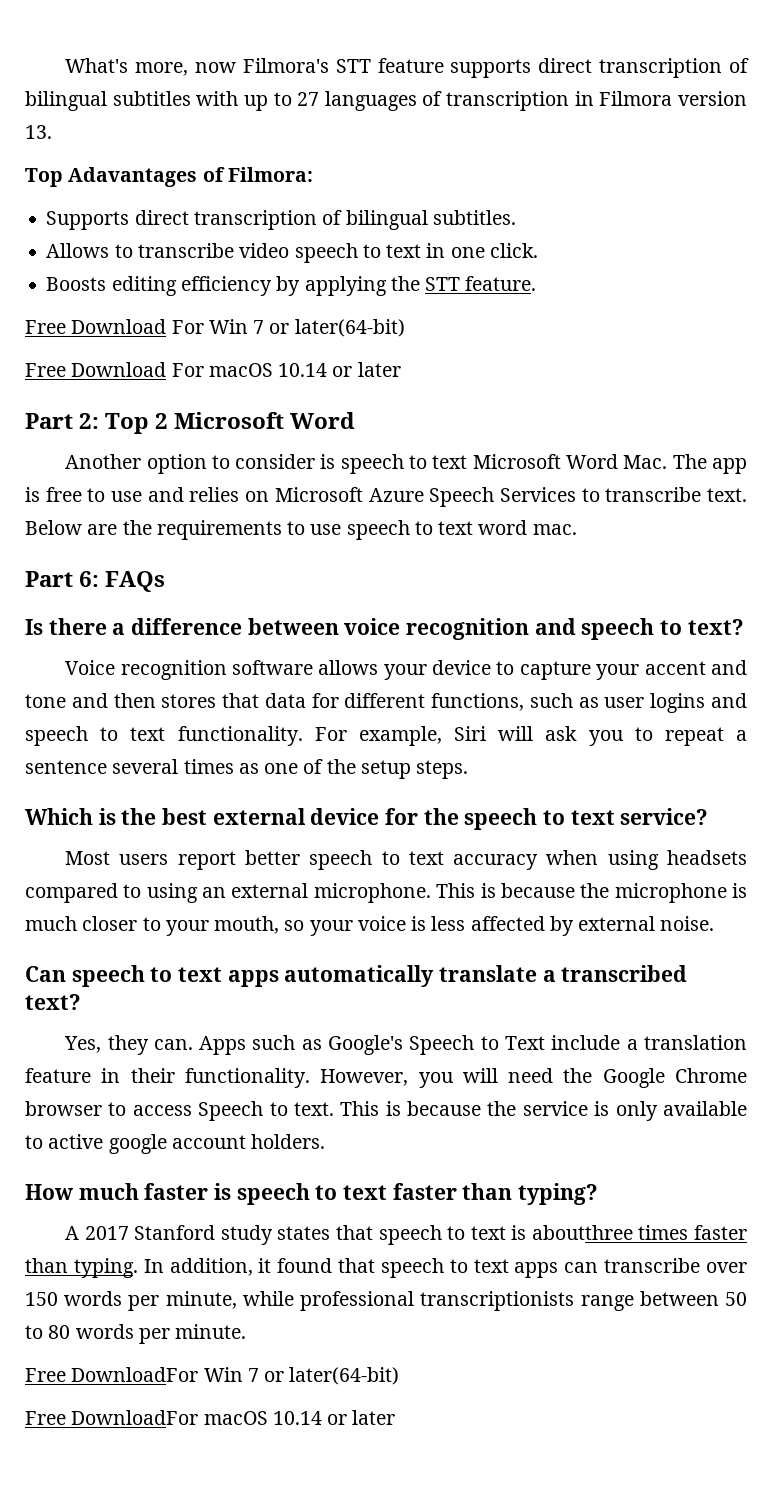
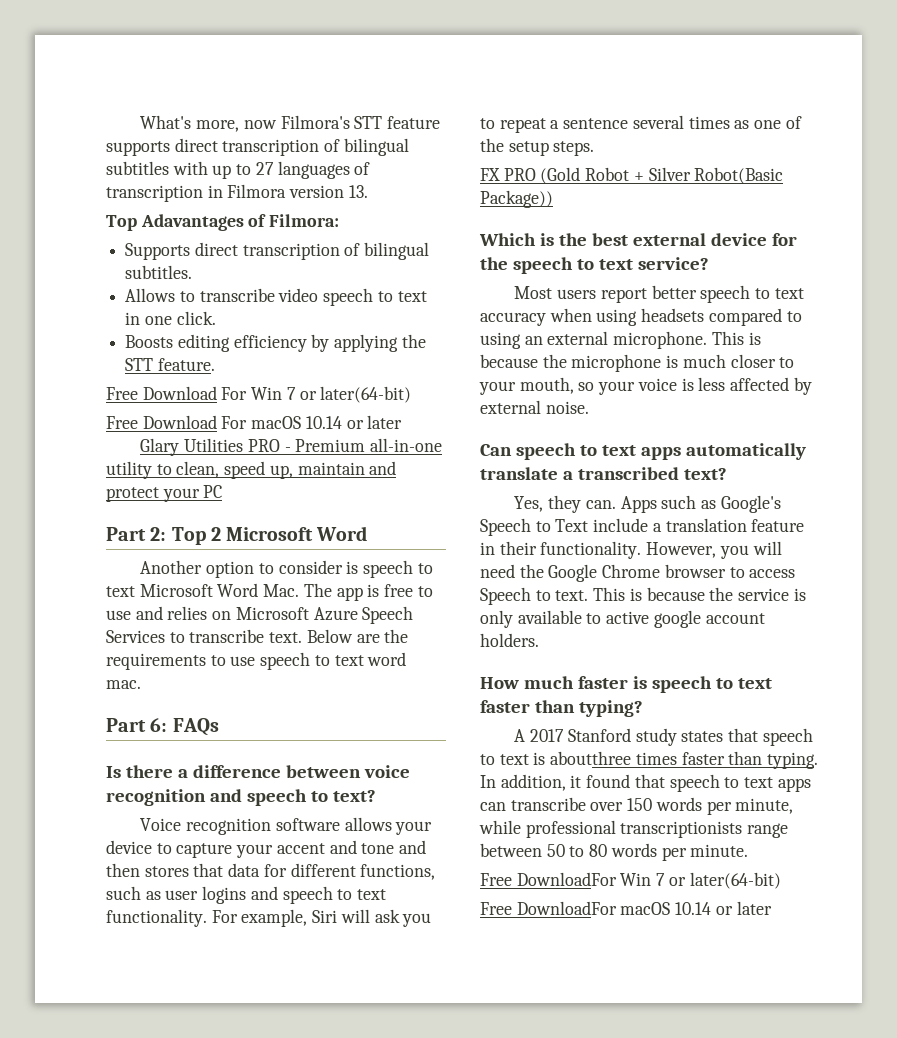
+ Glary Utilities PRO - Premium all-in-one utility to clean, speed up, maintain and protect your PC
+ FX PRO (Gold Robot + Silver Robot(Basic Package))

